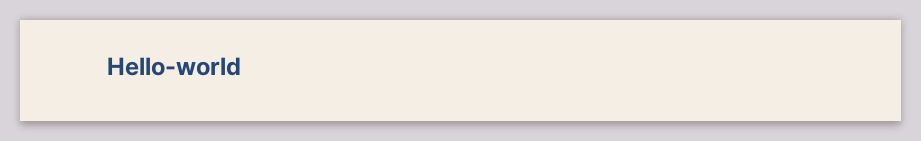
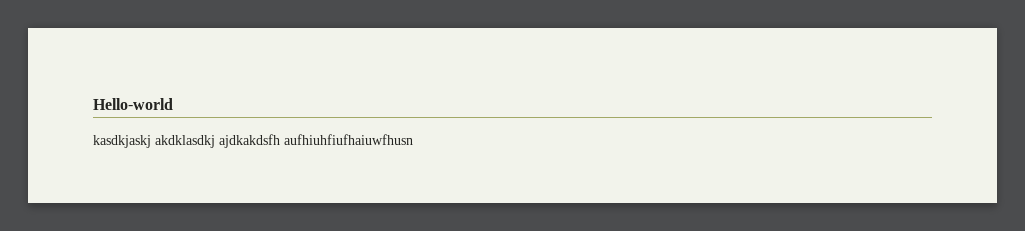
+ kasdkjaskj akdklasdkj ajdkakdsfh aufhiuhfiufhaiuwfhusn

